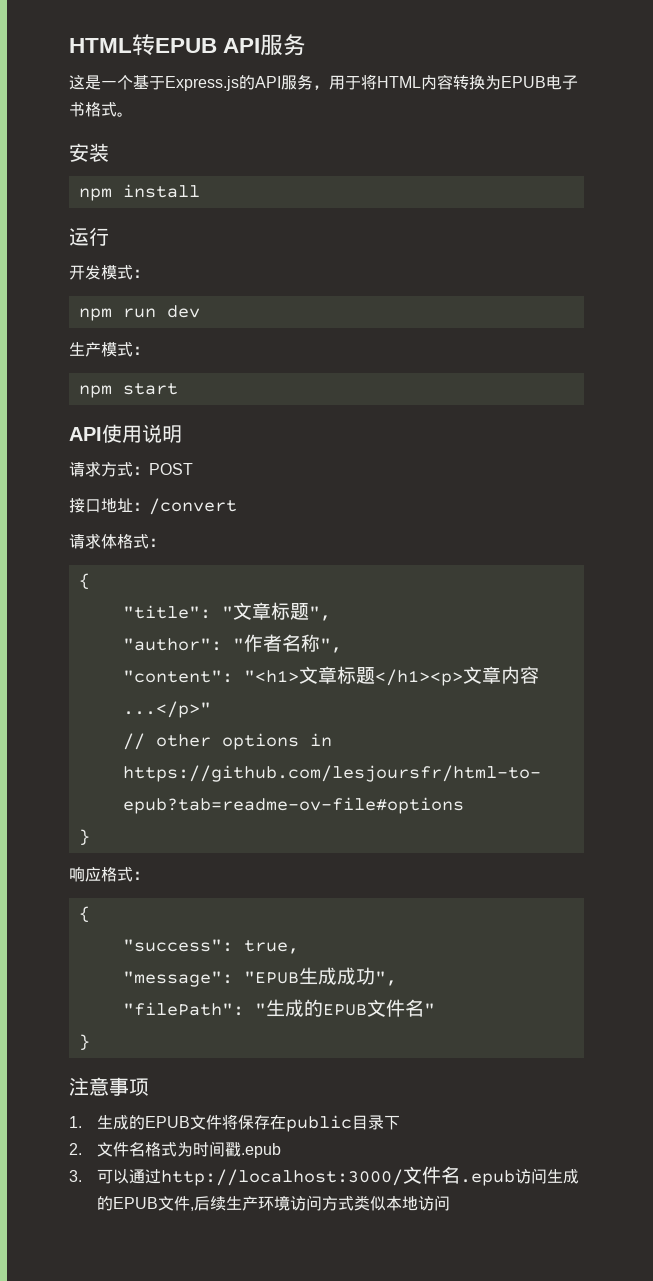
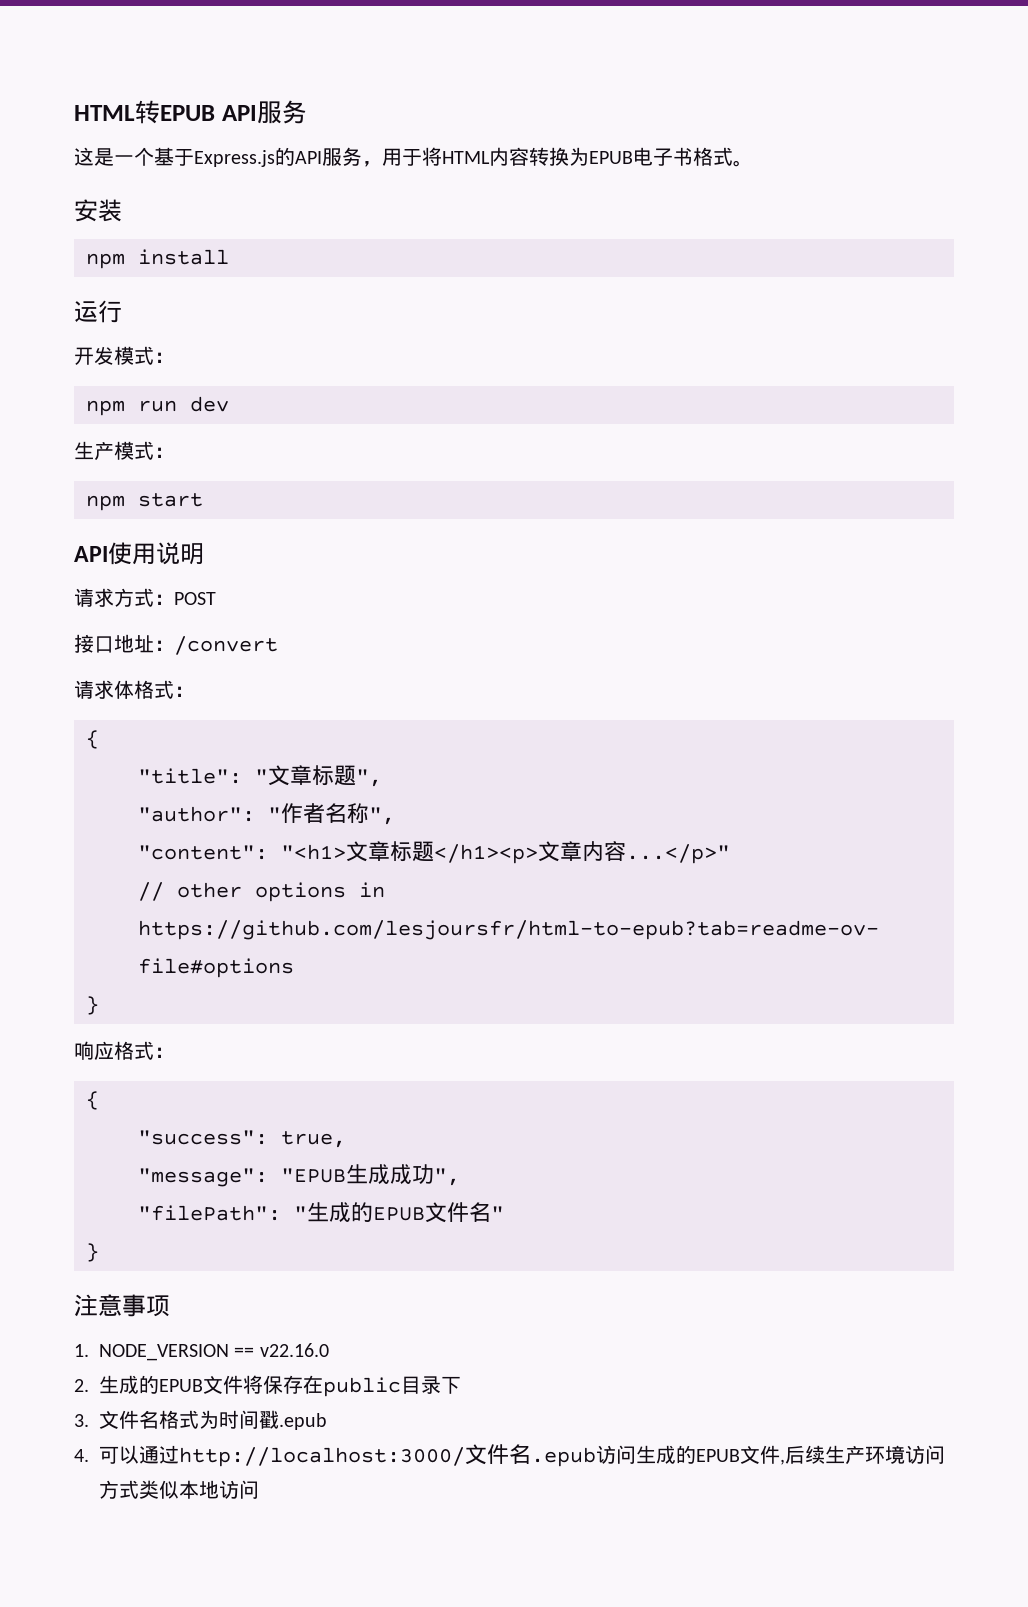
- 1.生成的EPUB文件将保存在public目录下
+ 1. NODE_VERSION == v22.16.0
+ 2.生成的EPUB文件将保存在public目录下
- 2.文件名格式为时间戳.epub
+ 3.文件名格式为时间戳.epub
- 3.可以通过http://localhost:3000/文件名.epub访问生成的EPUB文件,后续生产环境访问方式类似本地访问
+ 4.可以通过http://localhost:3000/文件名.epub访问生成的EPUB文件,后续生产环境访问方式类似本地访问

